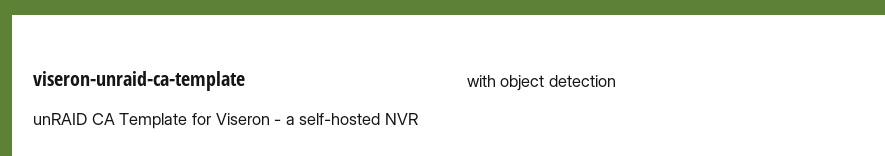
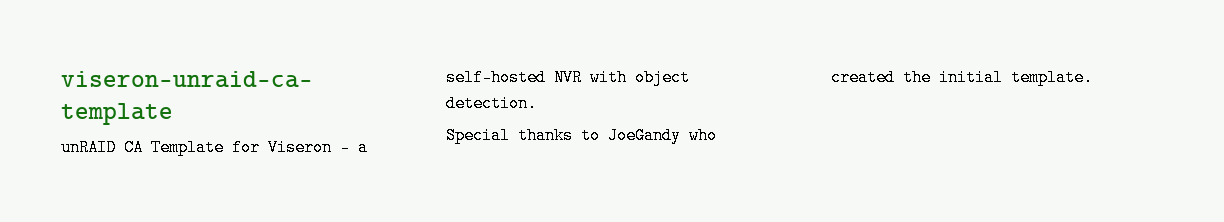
- unRAID CA Template for Viseron - a self-hosted NVR with object detection
+ unRAID CA Template for Viseron - a self-hosted NVR with object detection.
+ Special thanks to JoeGandy who created the initial template.

